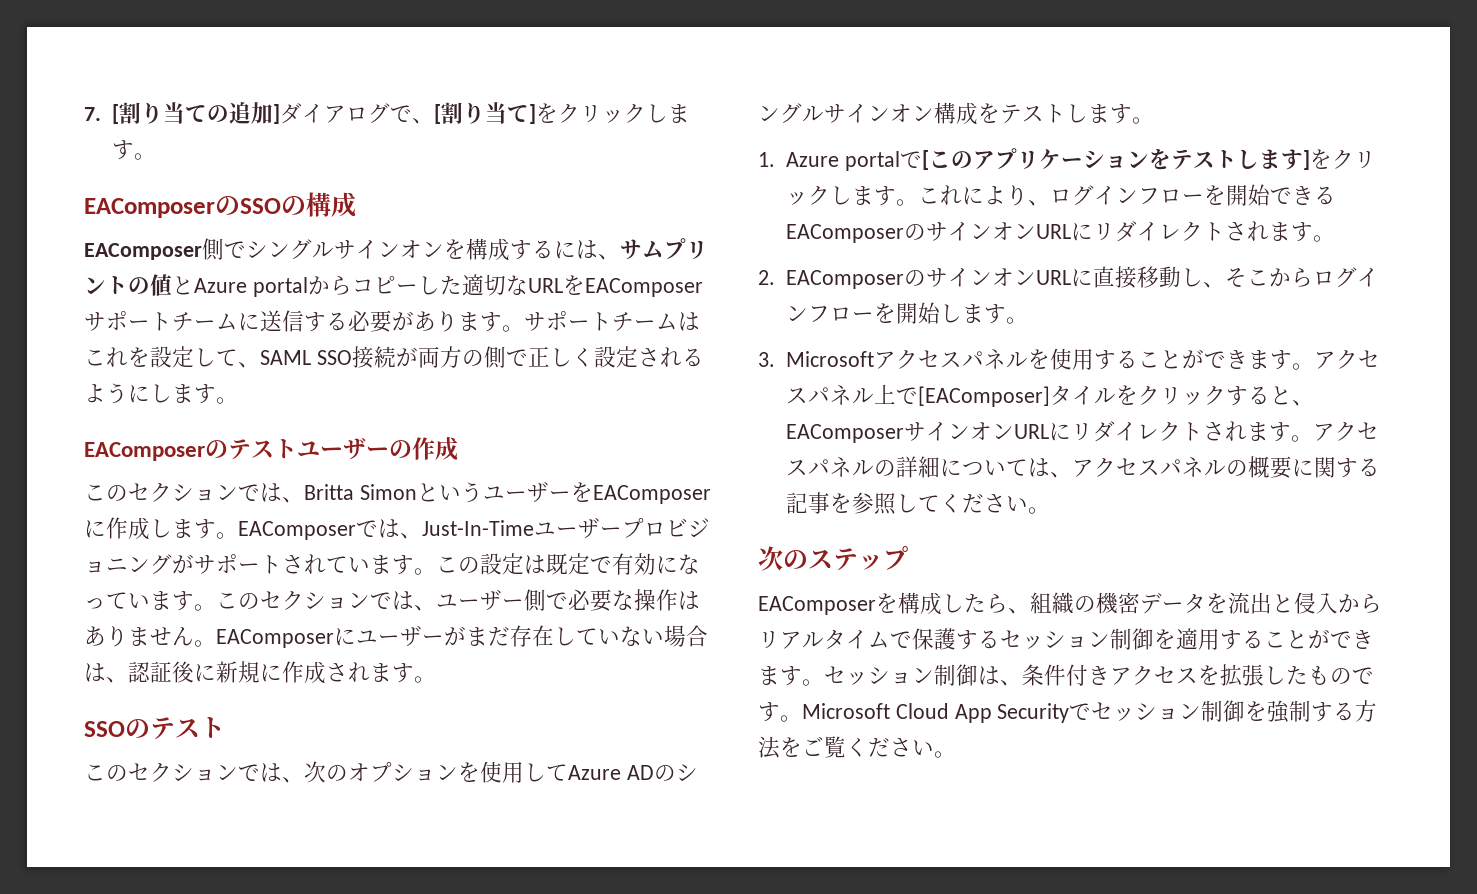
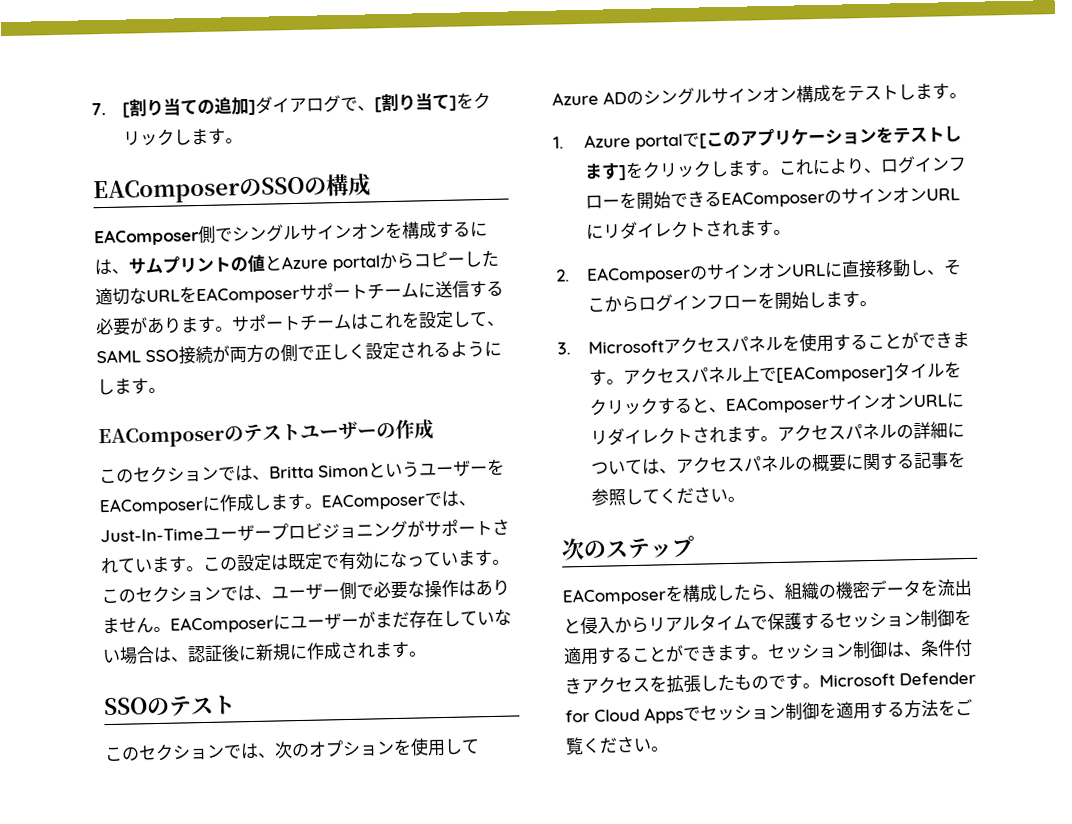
- Microsoft Cloud App Securityでセッション制御を強制する方法をご覧ください。
+ Microsoft Defender for Cloud Appsでセッション制御を適用する方法をご覧ください。

